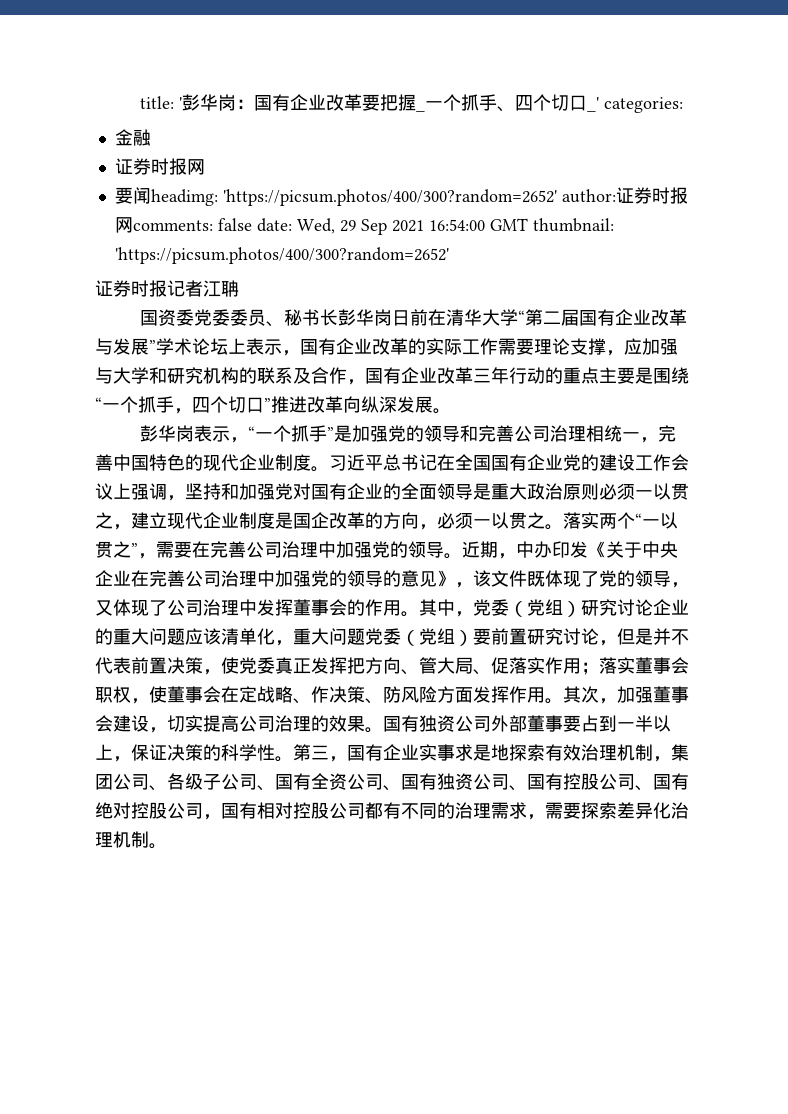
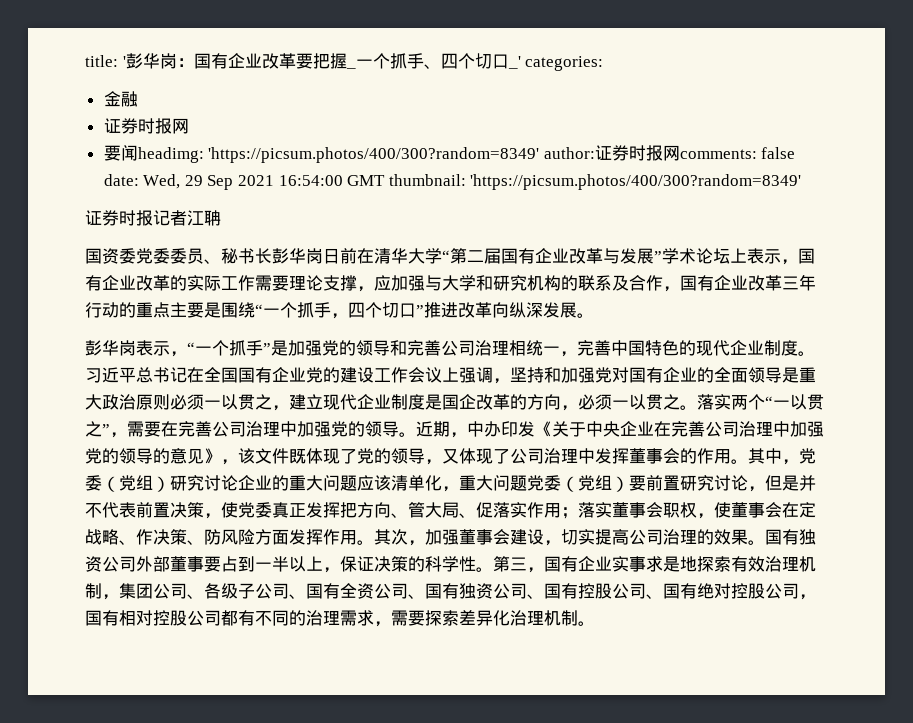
- 要闻headimg: 'https://picsum.photos/400/300?random=2652' author:证券时报网comments: false date: Wed, 29 Sep 2021 16:54:00 GMT thumbnail: 'https://picsum.photos/400/300?random=2652'
+ 要闻headimg: 'https://picsum.photos/400/300?random=8349' author:证券时报网comments: false date: Wed, 29 Sep 2021 16:54:00 GMT thumbnail: 'https://picsum.photos/400/300?random=8349'

